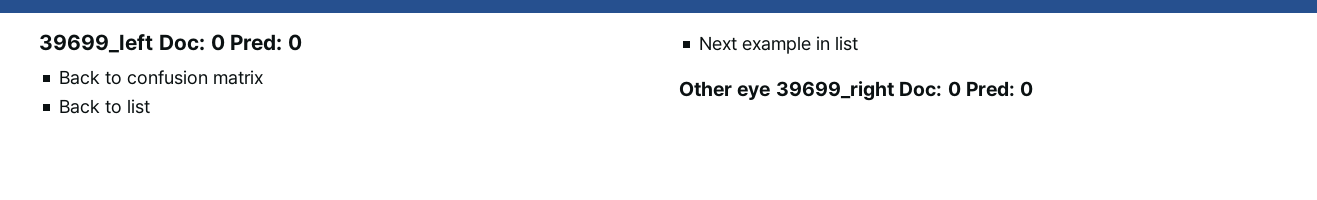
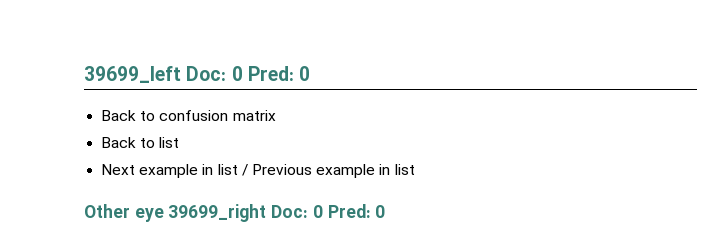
- Next example in list
+ Next example in list / Previous example in list

